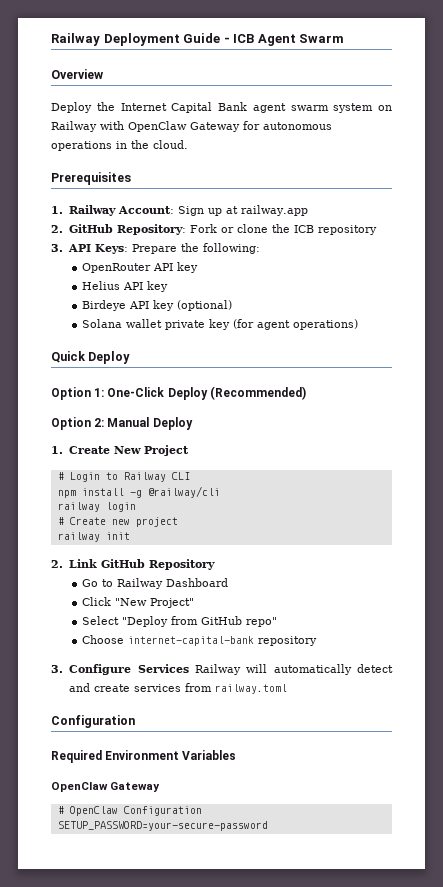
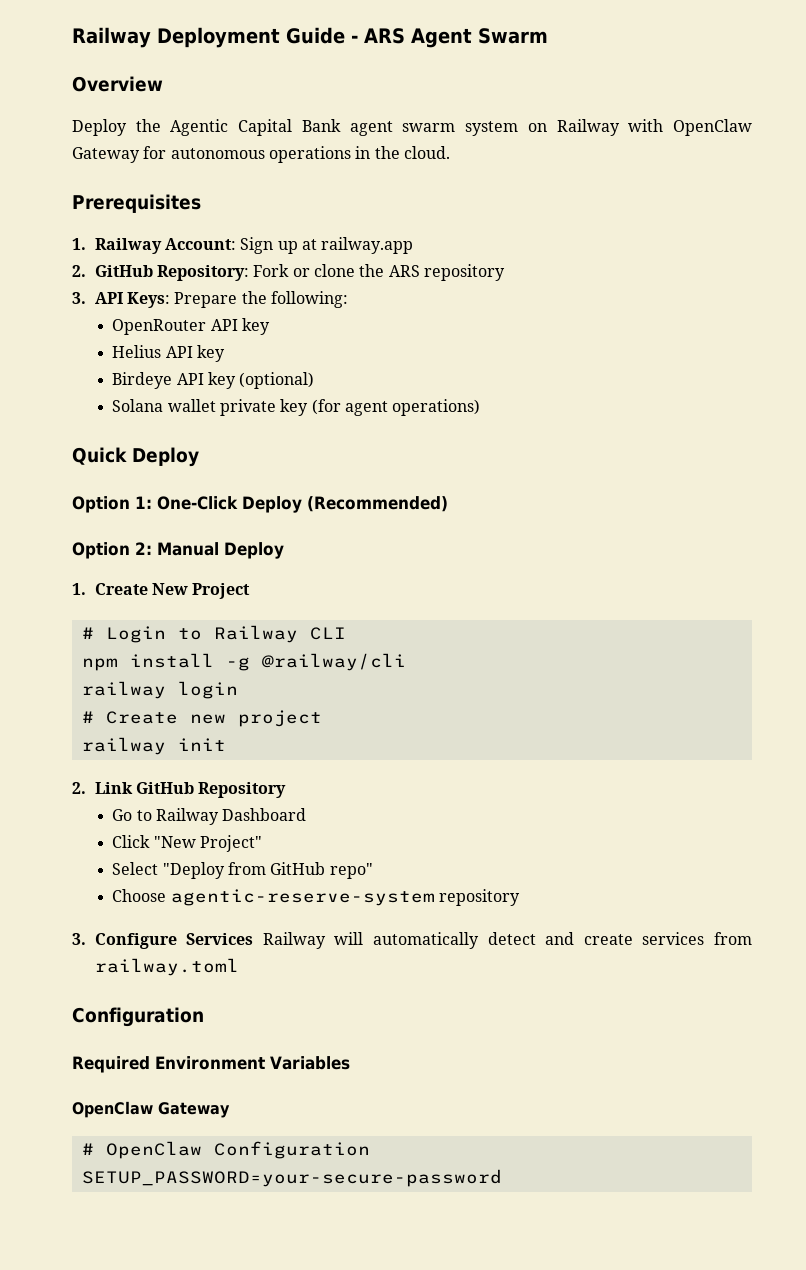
- Railway Deployment Guide - ICB Agent Swarm
+ Railway Deployment Guide - ARS Agent Swarm
- Deploy the Internet Capital Bank agent swarm system on Railway with OpenClaw Gateway for autonomous operations in the cloud.
+ Deploy the Agentic Capital Bank agent swarm system on Railway with OpenClaw Gateway for autonomous operations in the cloud.
- 2. GitHub Repository: Fork or clone the ICB repository
+ 2. GitHub Repository: Fork or clone the ARS repository
- Choose internet-capital-bank repository
+ Choose agentic-reserve-system repository

